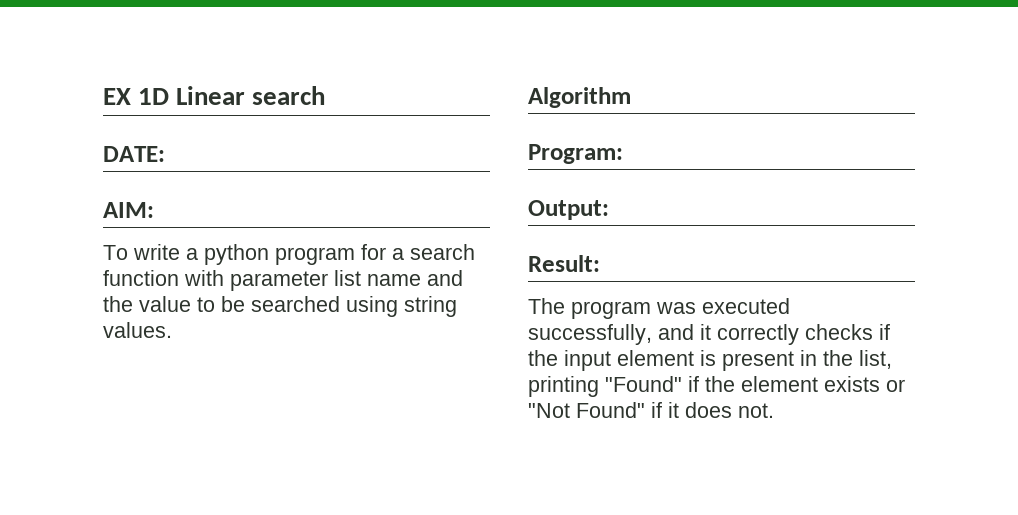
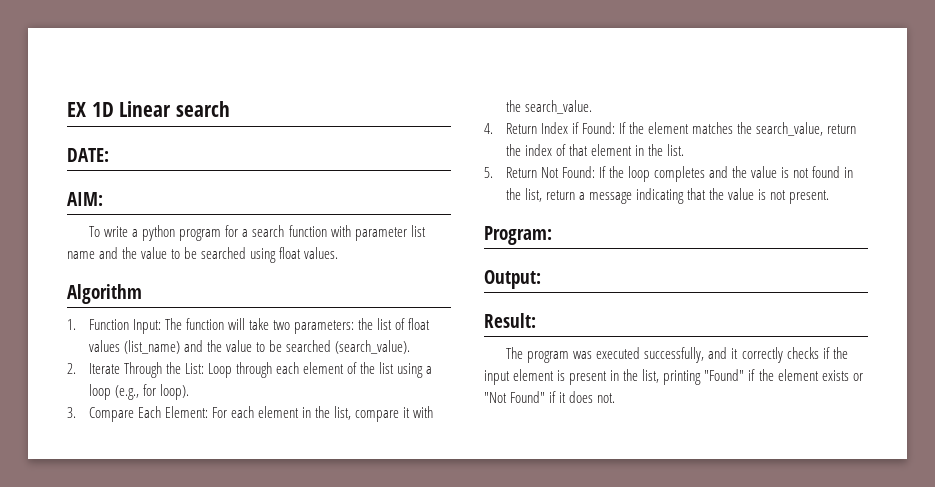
- To write a python program for a search function with parameter list name and the value to be searched using string values.
+ To write a python program for a search function with parameter list name and the value to be searched using float values.
+ 1. Function Input: The function will take two parameters: the list of float values (list_name) and the value to be searched (search_value).
+ 2. Iterate Through the List: Loop through each element of the list using a loop (e.g., for loop).
+ 3. Compare Each Element: For each element in the list, compare it with the search_value.
+ 4. Return Index if Found: If the element matches the search_value, return the index of that element in the list.
+ 5. Return Not Found: If the loop completes and the value is not found in the list, return a message indicating that the value is not present.

